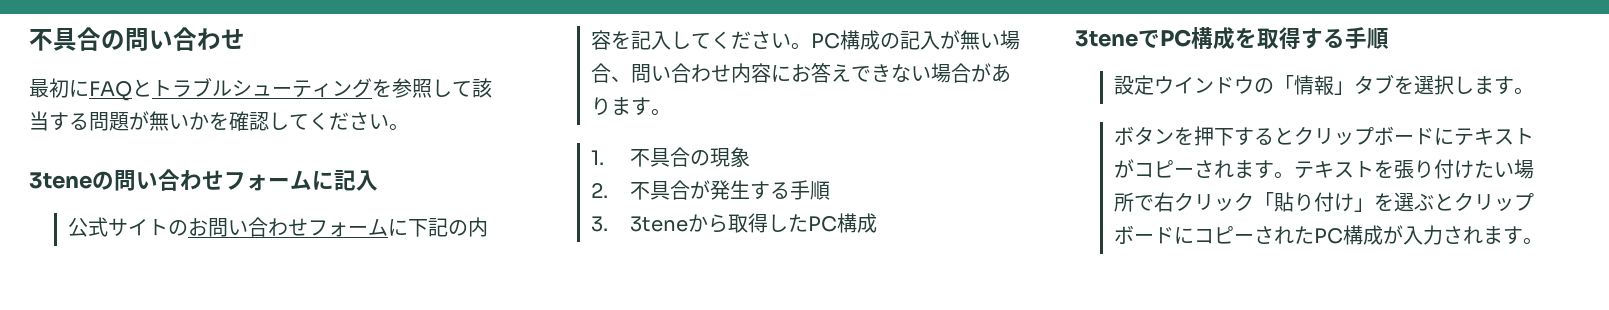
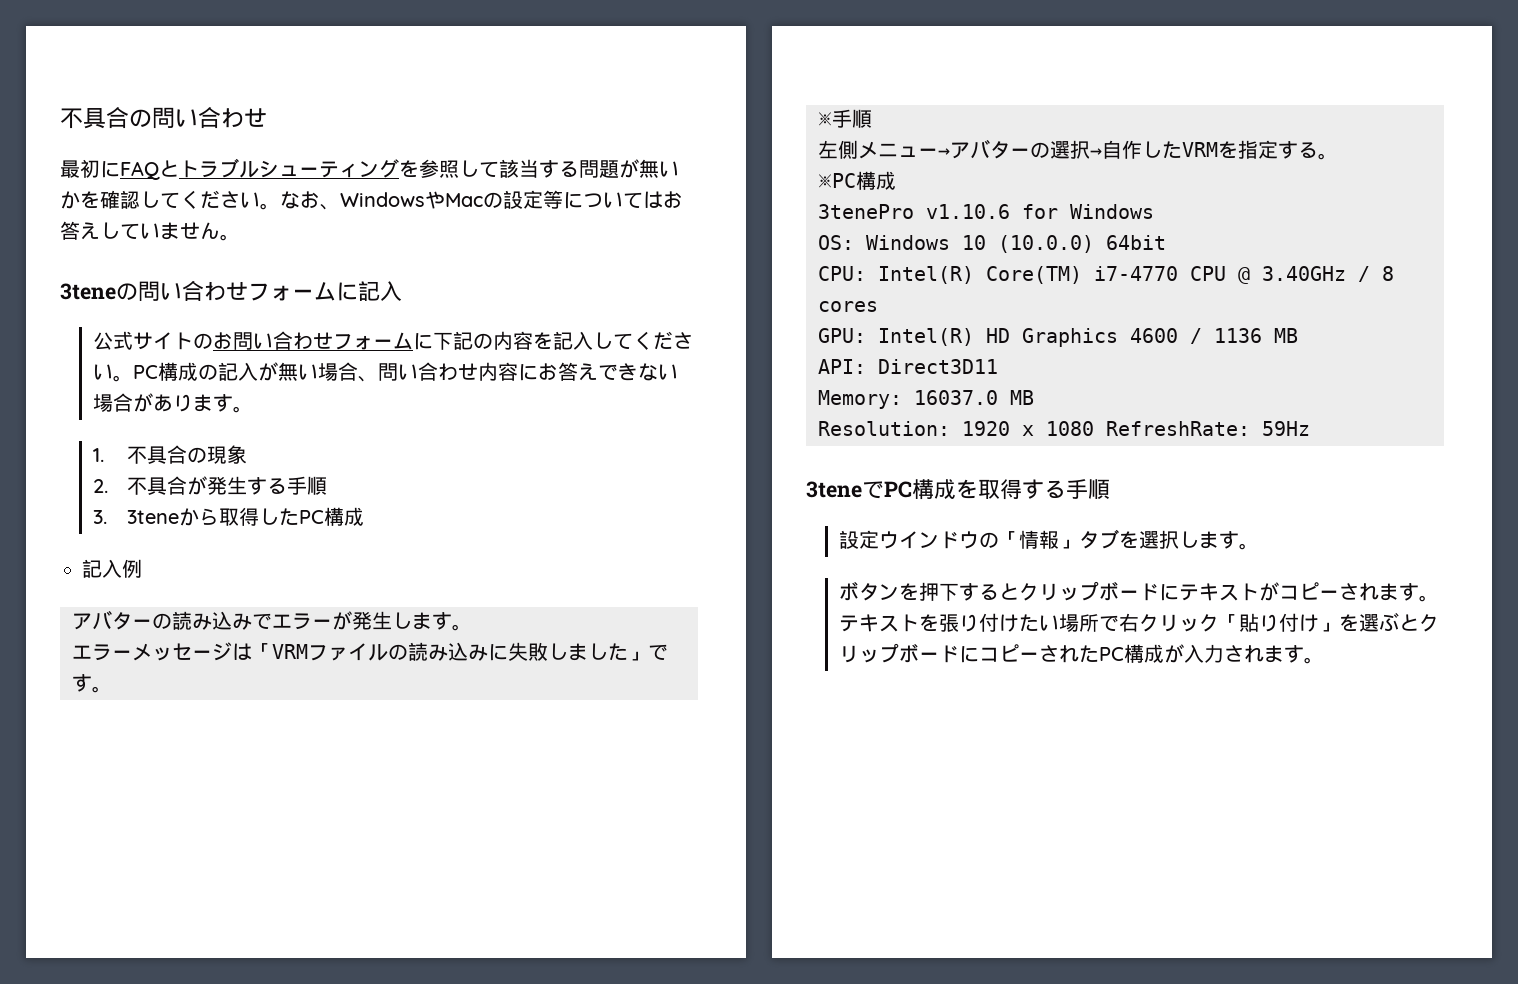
+ なお、WindowsやMacの設定等についてはお答えしていません。
+ 記入例
+ アバターの読み込みでエラーが発生します。
+ エラーメッセージは「VRMファイルの読み込みに失敗しました」です。
+ ※手順
+ 左側メニュー→アバターの選択→自作したVRMを指定する。
+ ※PC構成
+ 3tenePro v1.10.6 for Windows
+ OS: Windows 10 (10.0.0) 64bit
+ CPU: Intel(R) Core(TM) i7-4770 CPU @ 3.40GHz / 8 cores
+ GPU: Intel(R) HD Graphics 4600 / 1136 MB
+ API: Direct3D11
+ Memory: 16037.0 MB
+ Resolution: 1920 x 1080 RefreshRate: 59Hz

